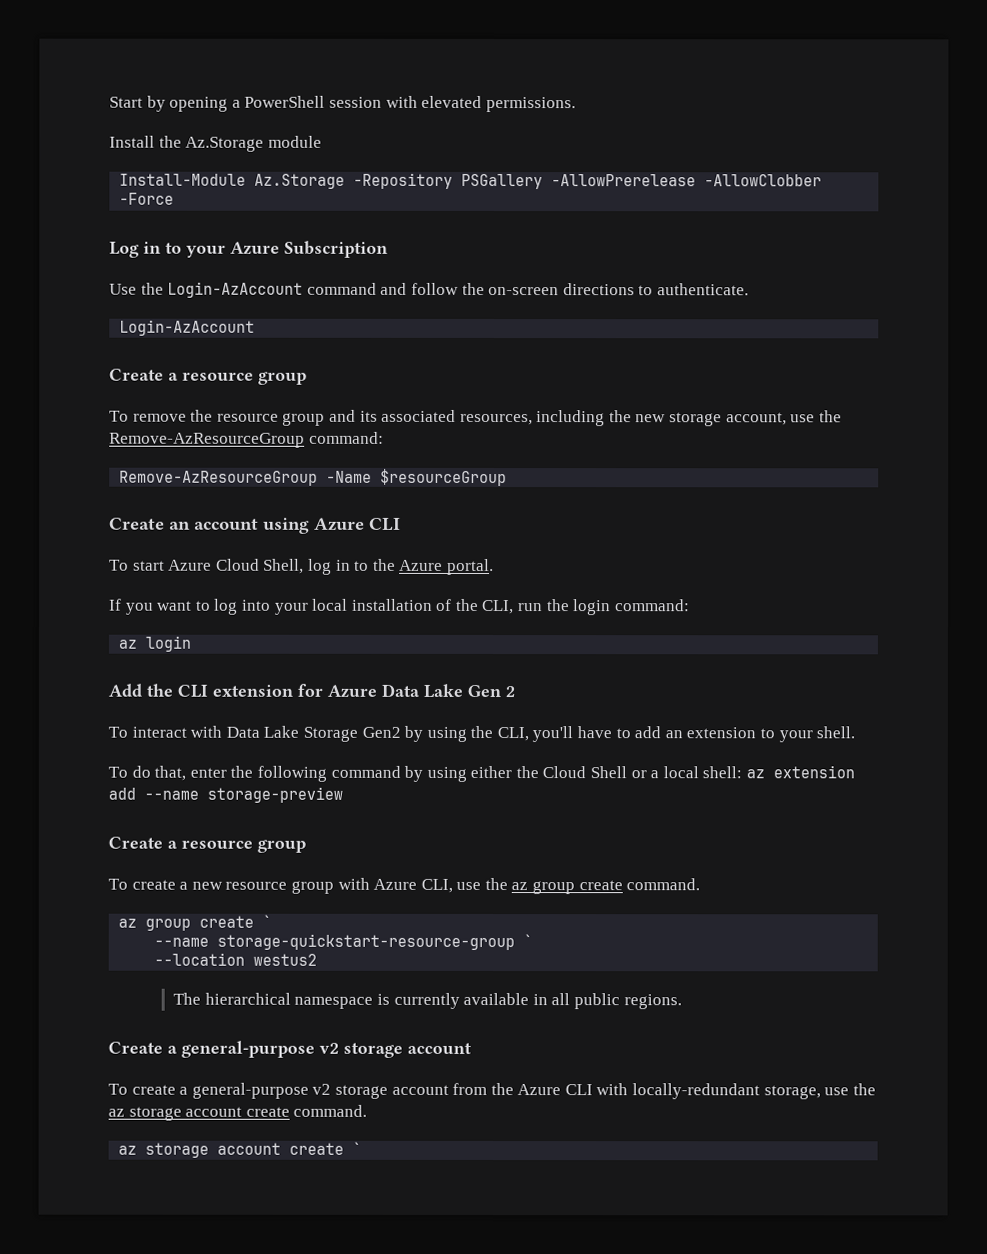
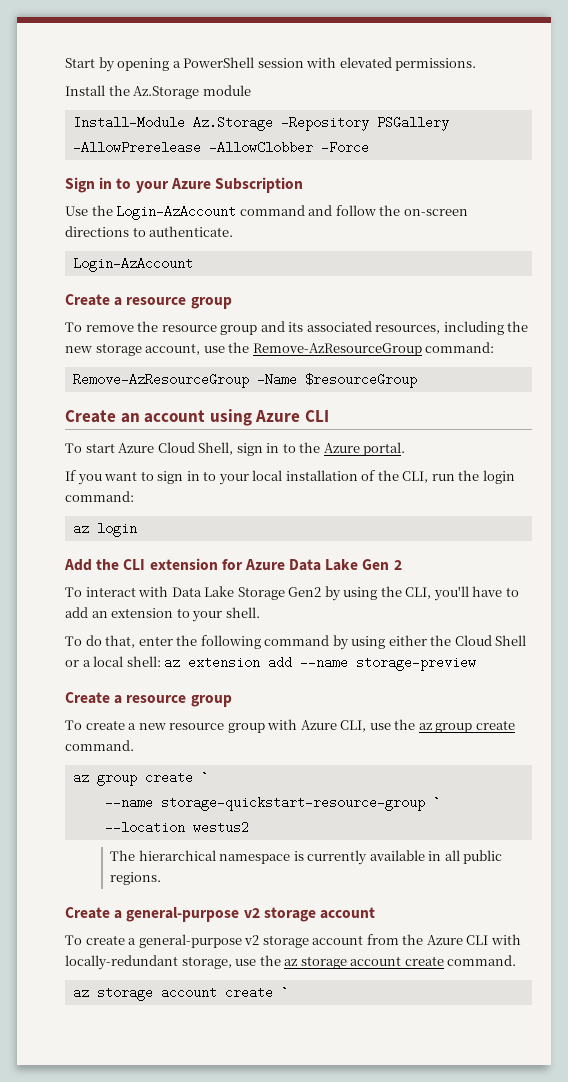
- Log in to your Azure Subscription
+ Sign in to your Azure Subscription
- To start Azure Cloud Shell, log in to the Azure portal.
+ To start Azure Cloud Shell, sign in to the Azure portal.
- If you want to log into your local installation of the CLI, run the login command:
+ If you want to sign in to your local installation of the CLI, run the login command:

